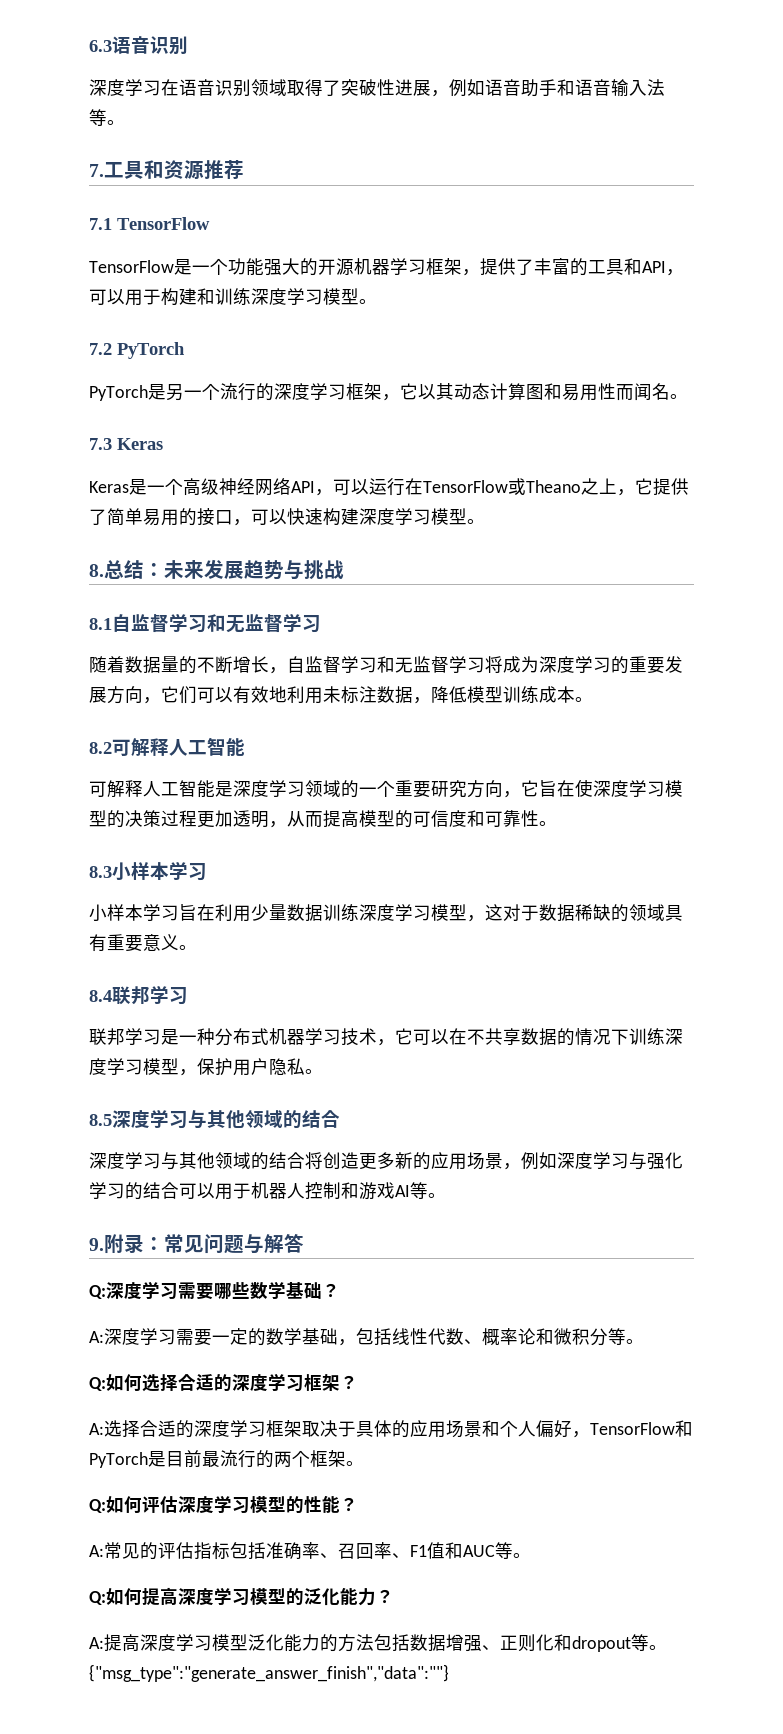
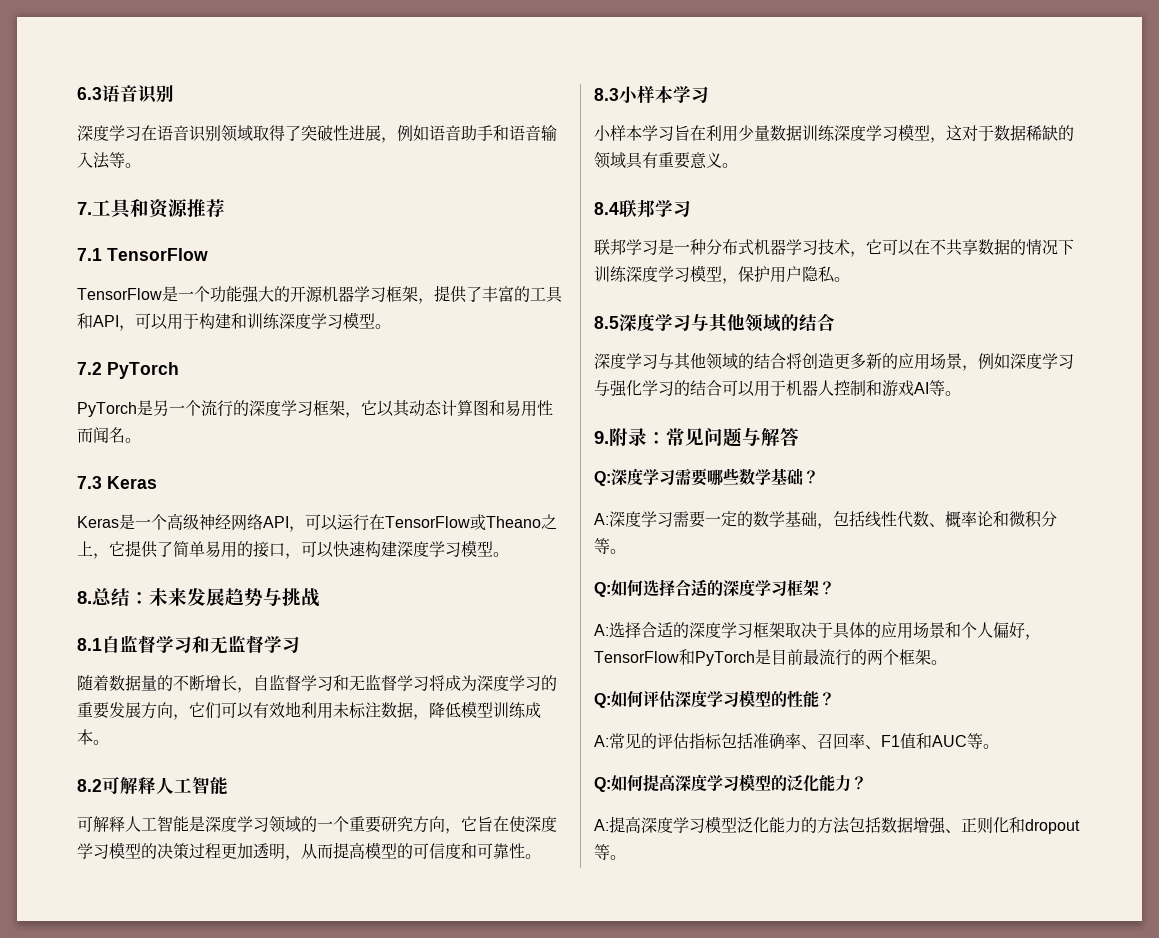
- {"msg_type":"generate_answer_finish","data":""}

